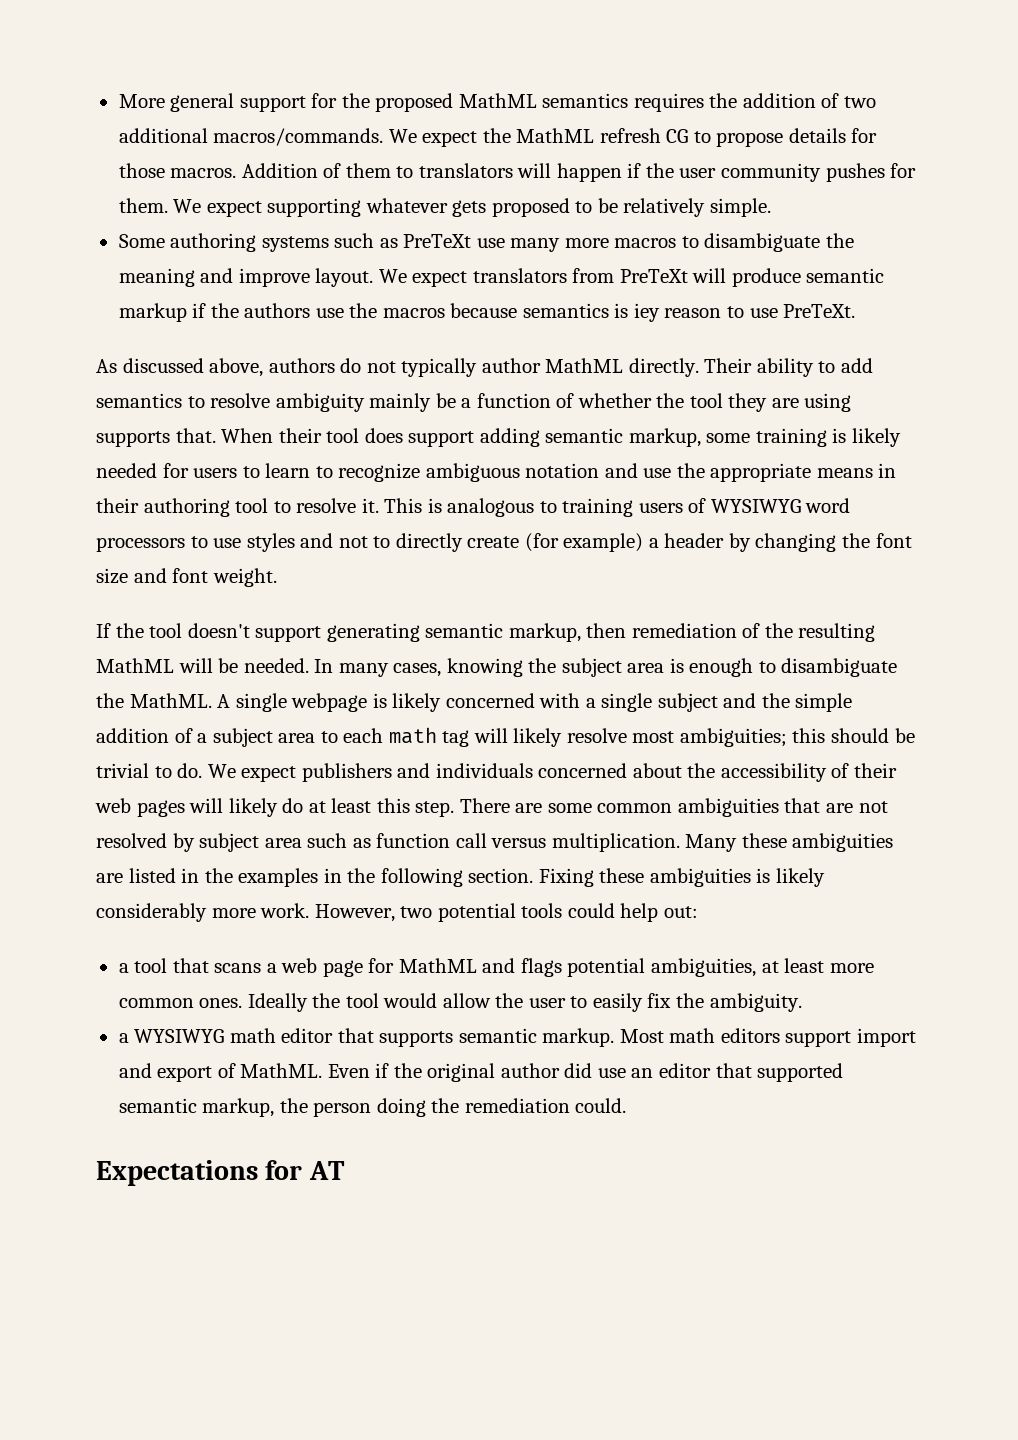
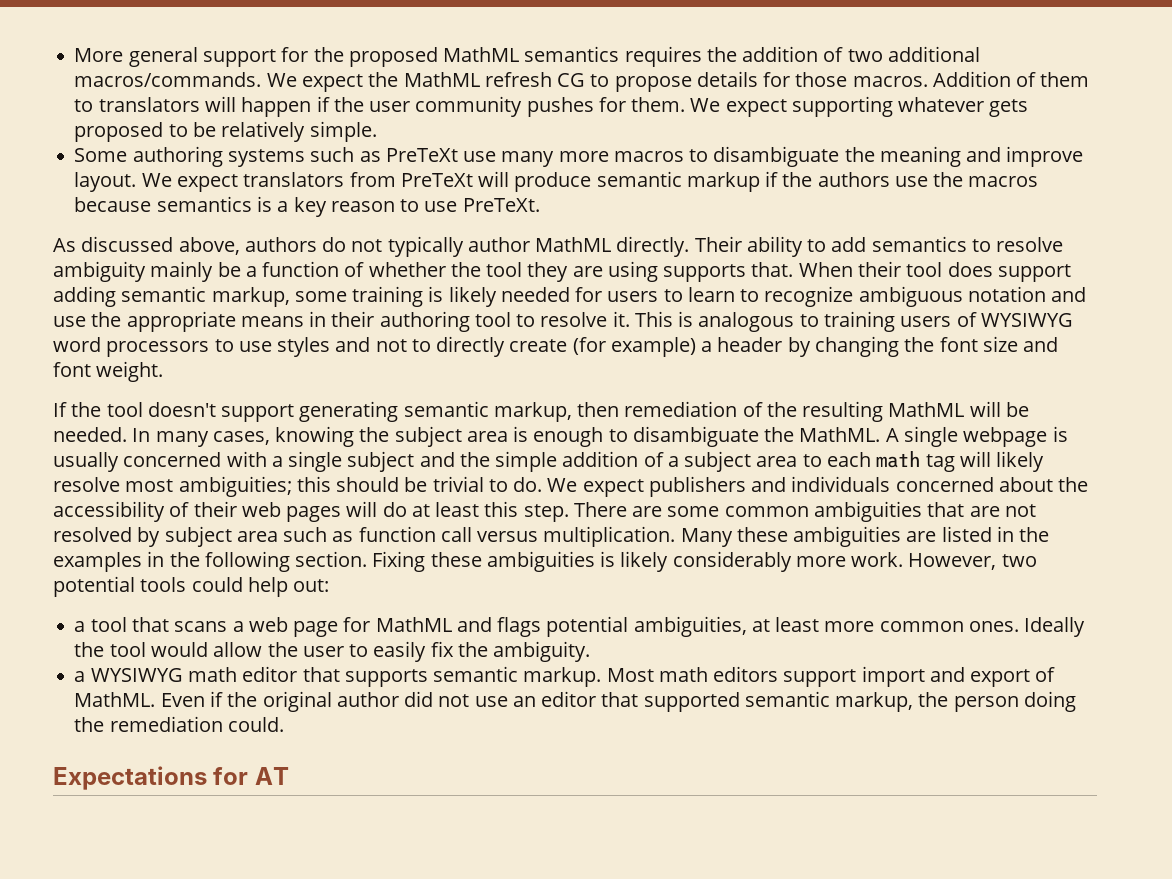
- We expect translators from PreTeXt will produce semantic markup if the authors use the macros because semantics is iey reason to use PreTeXt.
+ We expect translators from PreTeXt will produce semantic markup if the authors use the macros because semantics is a key reason to use PreTeXt.
- A single webpage is likely concerned with a single subject and the simple addition of a subject area to each math tag will likely resolve most ambiguities; this should be trivial to do.
+ A single webpage is usually concerned with a single subject and the simple addition of a subject area to each math tag will likely resolve most ambiguities; this should be trivial to do.
- We expect publishers and individuals concerned about the accessibility of their web pages will likely do at least this step.
+ We expect publishers and individuals concerned about the accessibility of their web pages will do at least this step.
- Even if the original author did use an editor that supported semantic markup, the person doing the remediation could.
+ Even if the original author did not use an editor that supported semantic markup, the person doing the remediation could.

